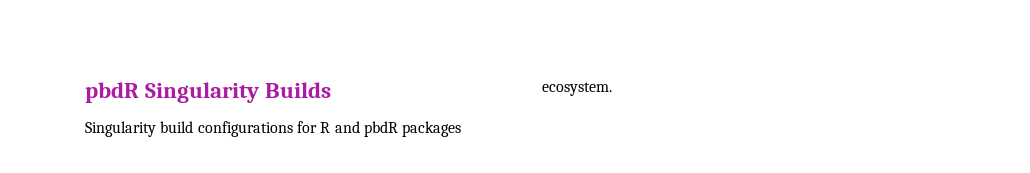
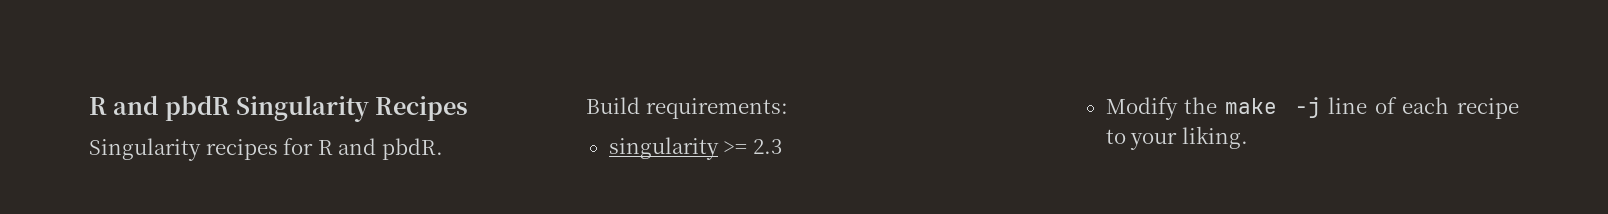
- pbdR Singularity Builds
- Singularity build configurations for R and pbdR packages ecosystem.
+ R and pbdR Singularity Recipes
+ Singularity recipes for R and pbdR.
+ Build requirements:
+ singularity >= 2.3
+ Modify the make -j line of each recipe to your liking.

